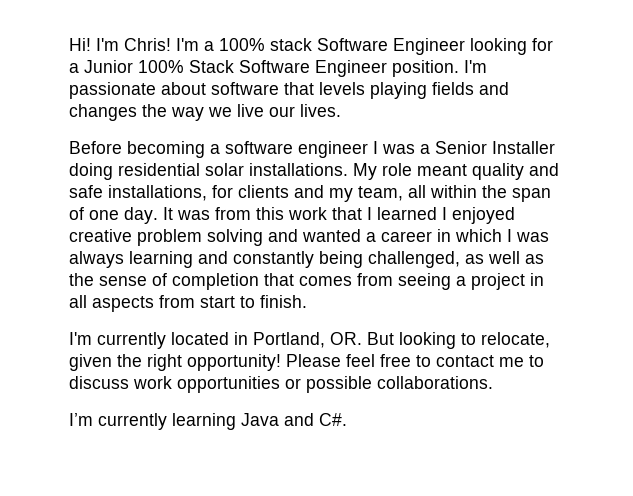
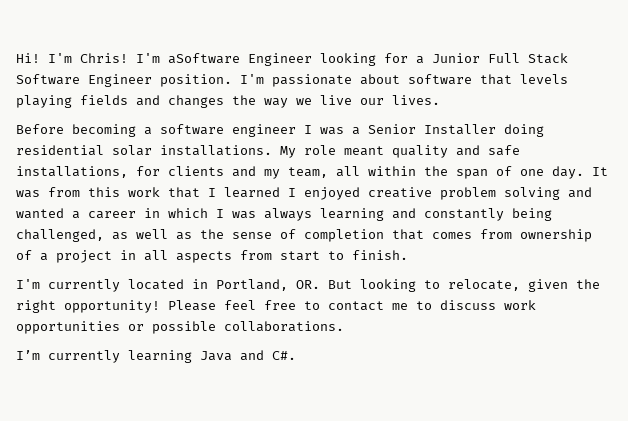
- I'm a 100% stack Software Engineer looking for a Junior 100% Stack Software Engineer position.
+ I'm aSoftware Engineer looking for a Junior Full Stack Software Engineer position.
- It was from this work that I learned I enjoyed creative problem solving and wanted a career in which I was always learning and constantly being challenged, as well as the sense of completion that comes from seeing a project in all aspects from start to finish.
+ It was from this work that I learned I enjoyed creative problem solving and wanted a career in which I was always learning and constantly being challenged, as well as the sense of completion that comes from ownership of a project in all aspects from start to finish.

